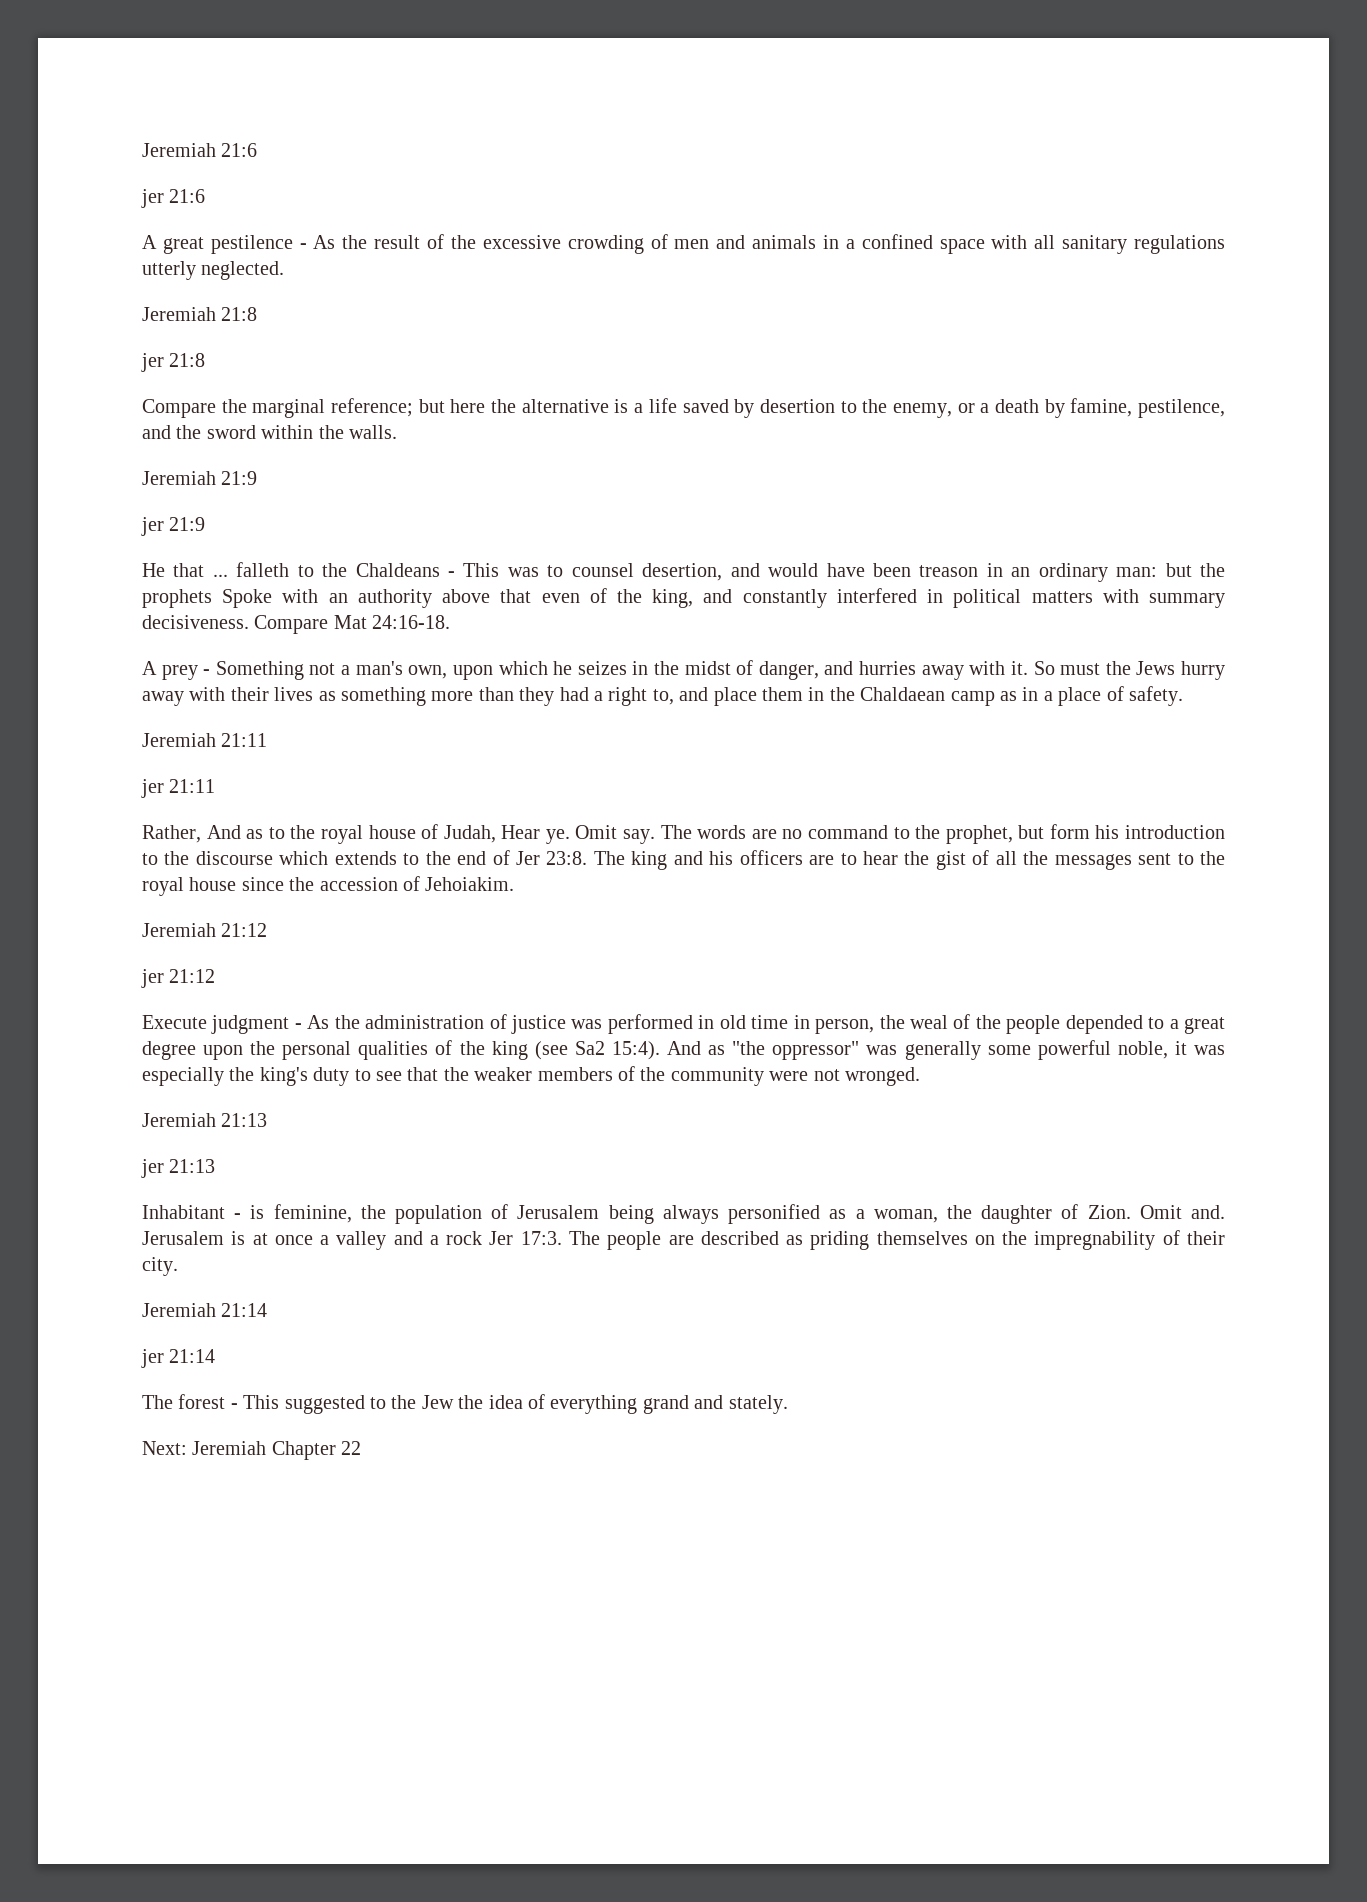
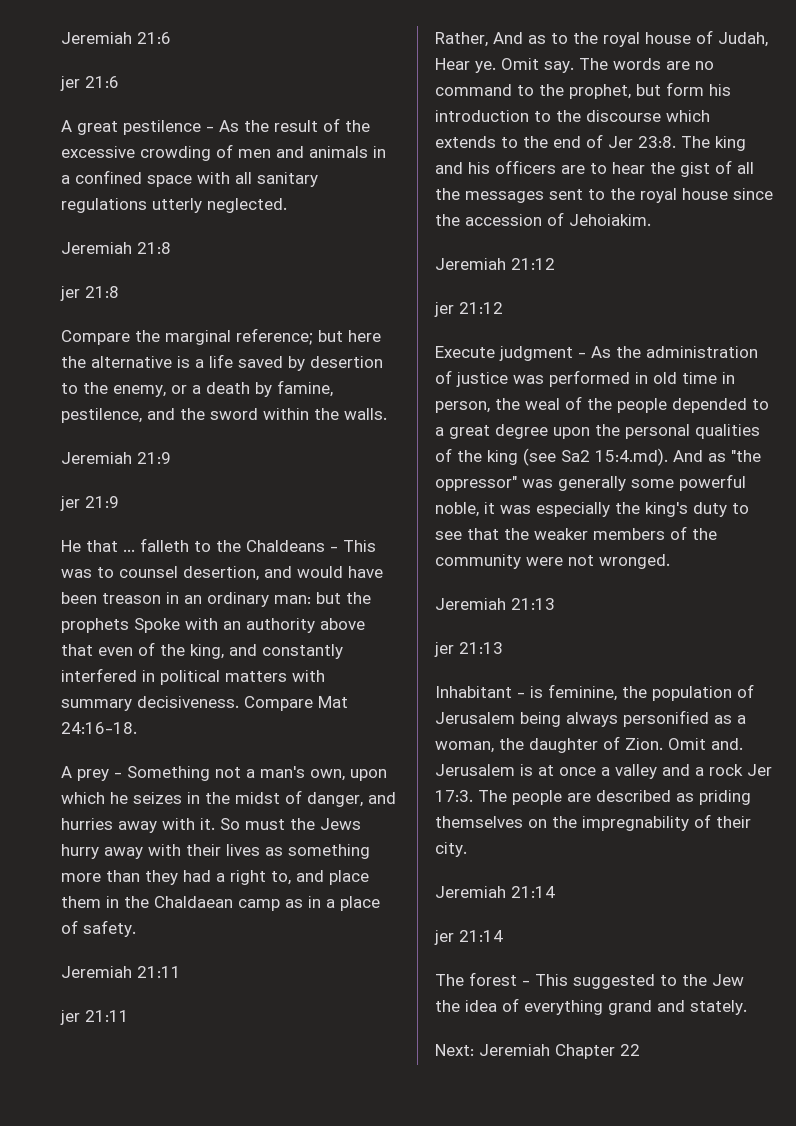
- Execute judgment - As the administration of justice was performed in old time in person, the weal of the people depended to a great degree upon the personal qualities of the king (see Sa2 15:4). And as "the oppressor" was generally some powerful noble, it was especially the king's duty to see that the weaker members of the community were not wronged.
+ Execute judgment - As the administration of justice was performed in old time in person, the weal of the people depended to a great degree upon the personal qualities of the king (see Sa2 15:4.md). And as "the oppressor" was generally some powerful noble, it was especially the king's duty to see that the weaker members of the community were not wronged.

